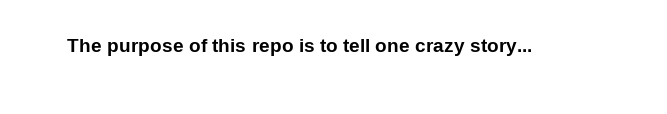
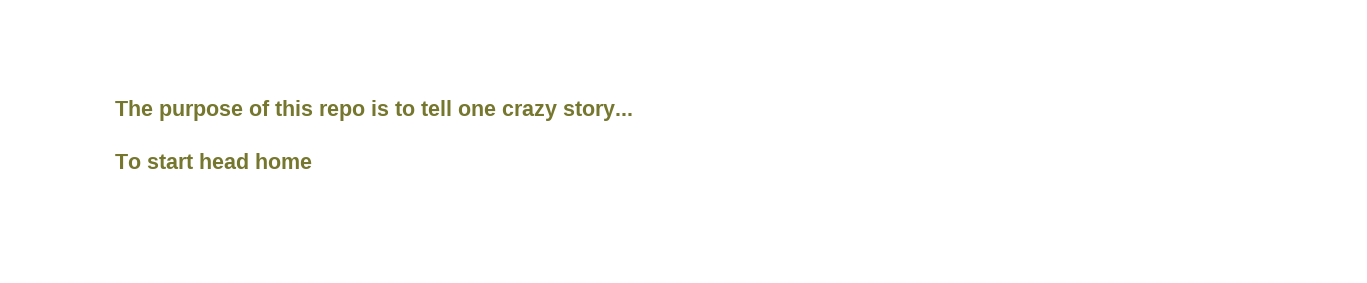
+ To start head home

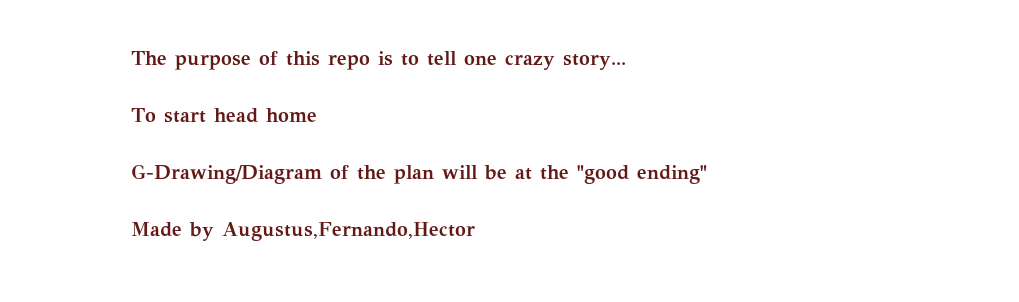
+ G-Drawing/Diagram of the plan will be at the "good ending"
+ Made by Augustus,Fernando,Hector

